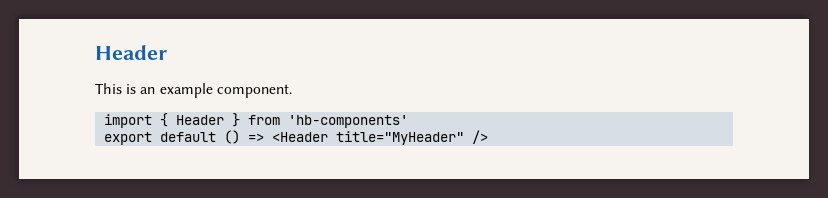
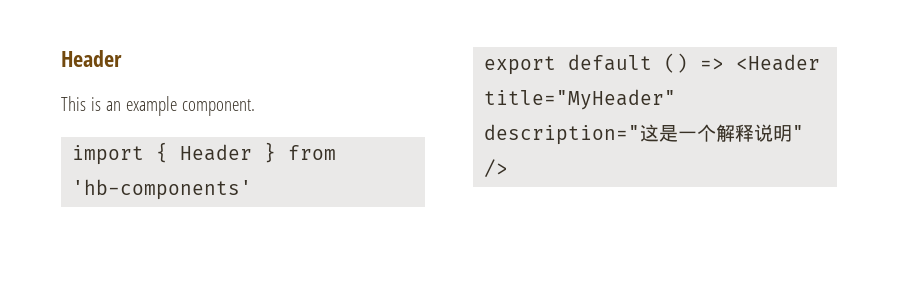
- export default () => <Header title="MyHeader" />
+ export default () => <Header title="MyHeader" description="这是一个解释说明" />

